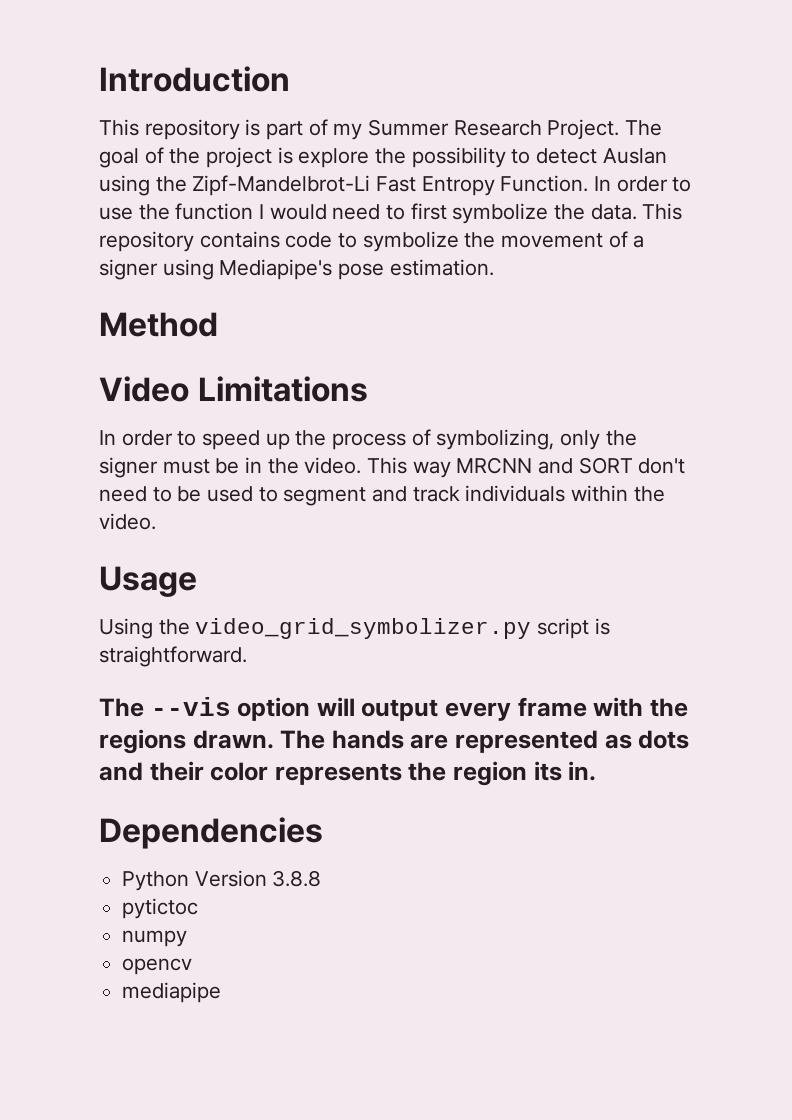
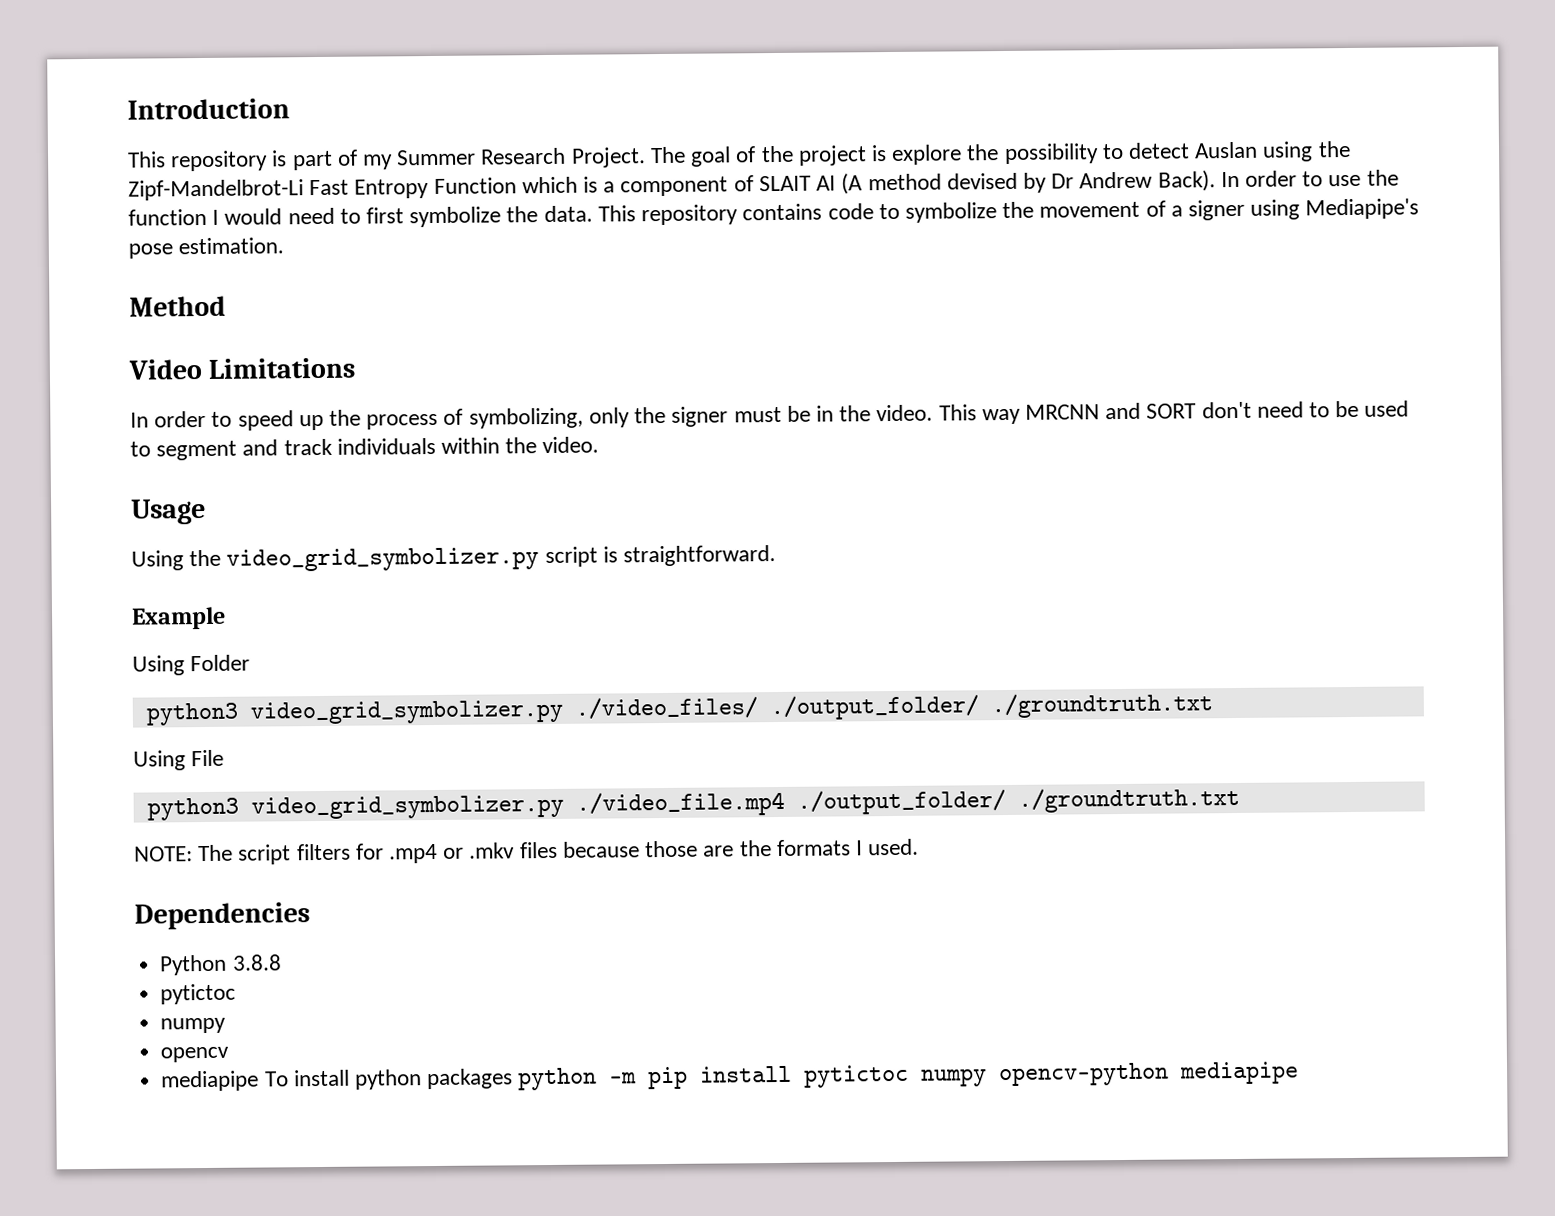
- The goal of the project is explore the possibility to detect Auslan using the Zipf-Mandelbrot-Li Fast Entropy Function.
+ The goal of the project is explore the possibility to detect Auslan using the Zipf-Mandelbrot-Li Fast Entropy Function which is a component of SLAIT AI (A method devised by Dr Andrew Back).
- The --vis option will output every frame with the regions drawn. The hands are represented as dots and their color represents the region its in.
+ Example
+ Using Folder
+ python3 video_grid_symbolizer.py ./video_files/ ./output_folder/ ./groundtruth.txt
+ Using File
+ python3 video_grid_symbolizer.py ./video_file.mp4 ./output_folder/ ./groundtruth.txt
+ NOTE: The script filters for .mp4 or .mkv files because those are the formats I used.
- Python Version 3.8.8
+ Python 3.8.8
- mediapipe
+ mediapipe To install python packages python -m pip install pytictoc numpy opencv-python mediapipe

